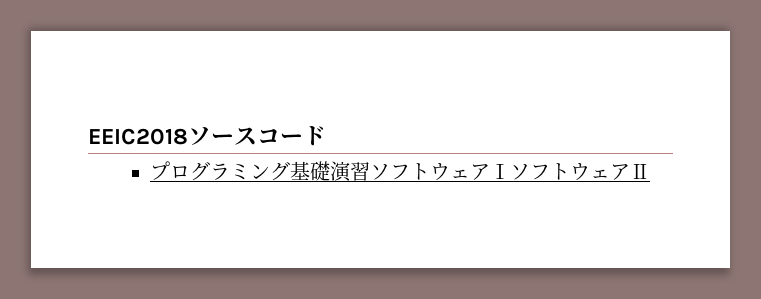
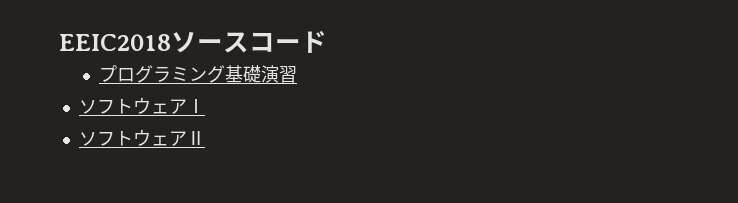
- プログラミング基礎演習ソフトウェアⅠソフトウェアⅡ
+ プログラミング基礎演習
+ ソフトウェアⅠ
+ ソフトウェアⅡ

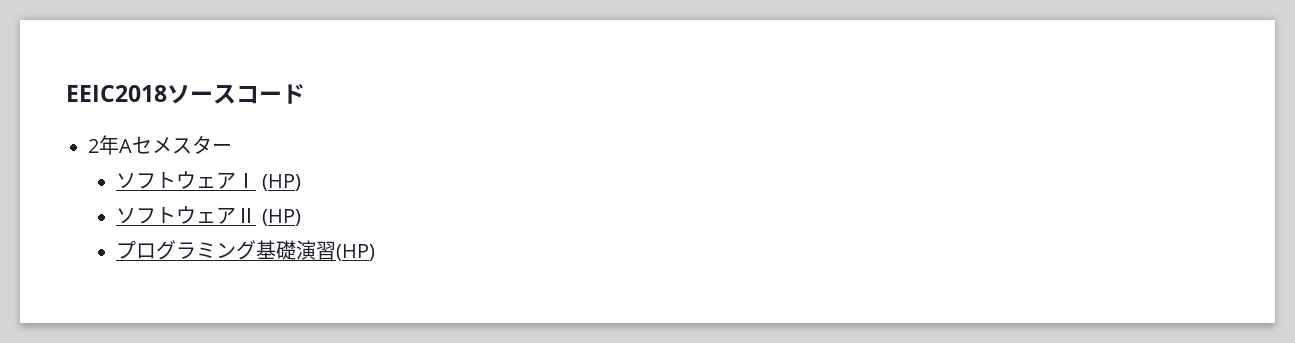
+ 2年Aセメスター
+ ソフトウェアⅠ (HP)
+ ソフトウェアⅡ (HP)
- プログラミング基礎演習
- ソフトウェアⅠ
- ソフトウェアⅡ
+ プログラミング基礎演習(HP)

